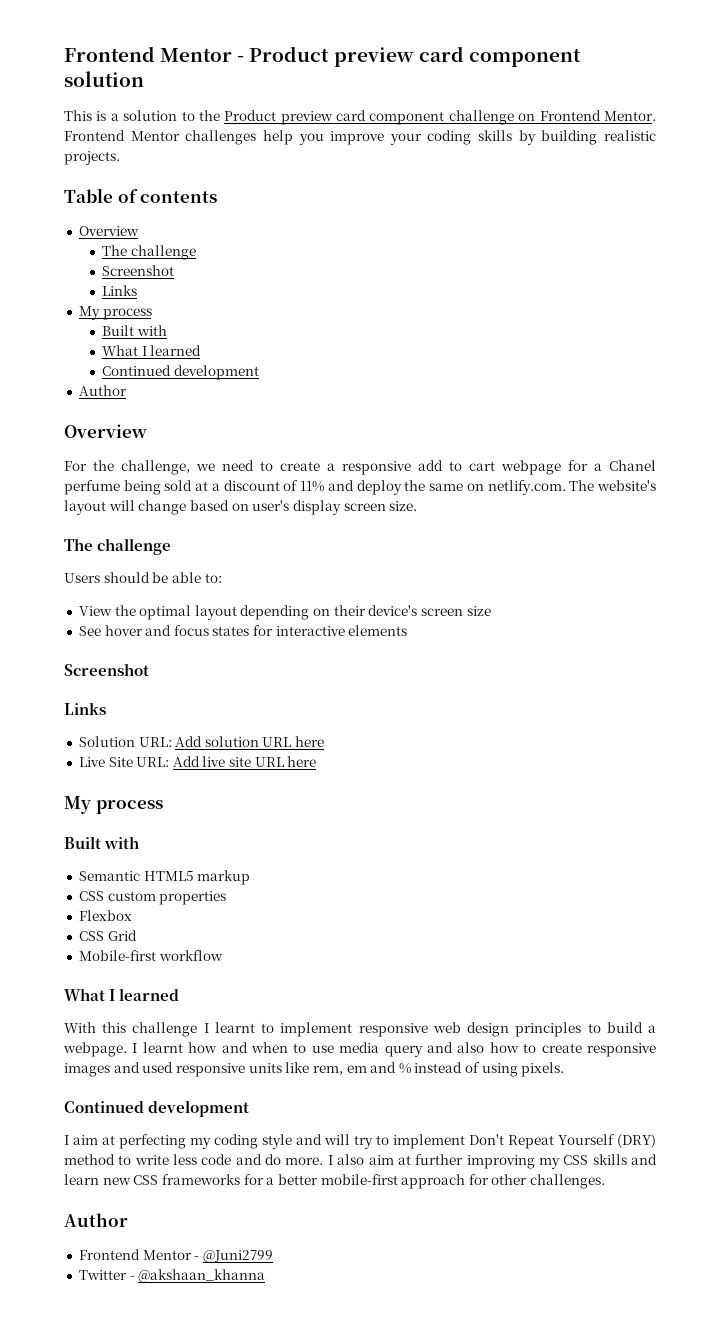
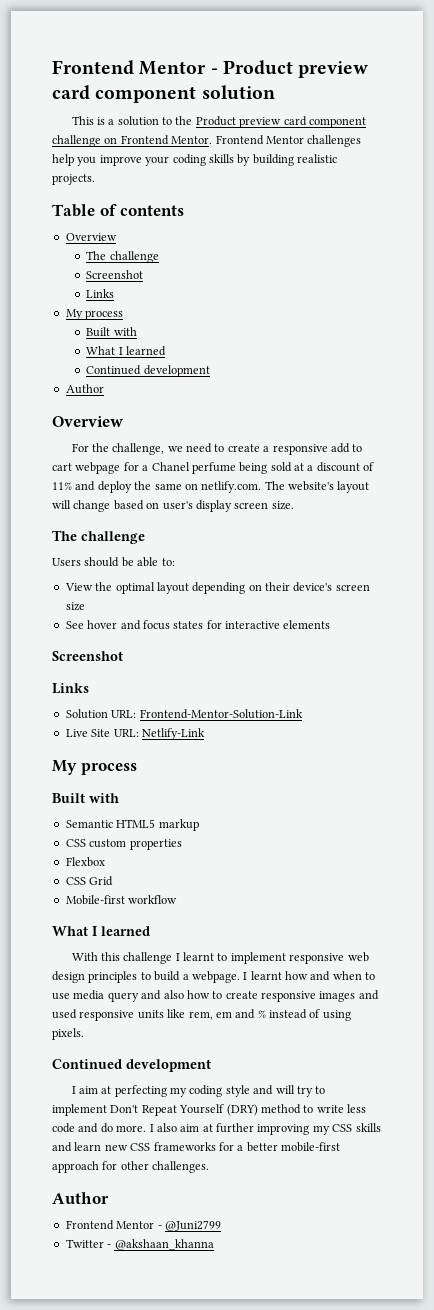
- Solution URL: Add solution URL here
+ Solution URL: Frontend-Mentor-Solution-Link
- Live Site URL: Add live site URL here
+ Live Site URL: Netlify-Link

